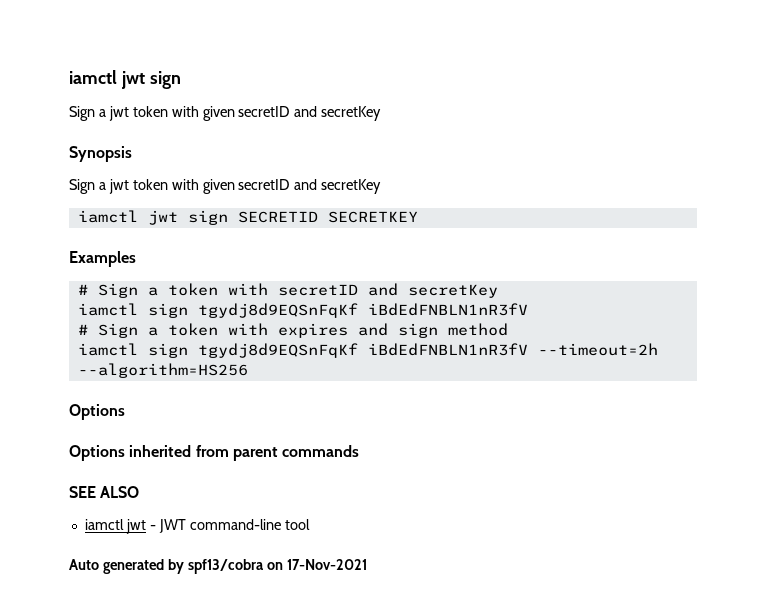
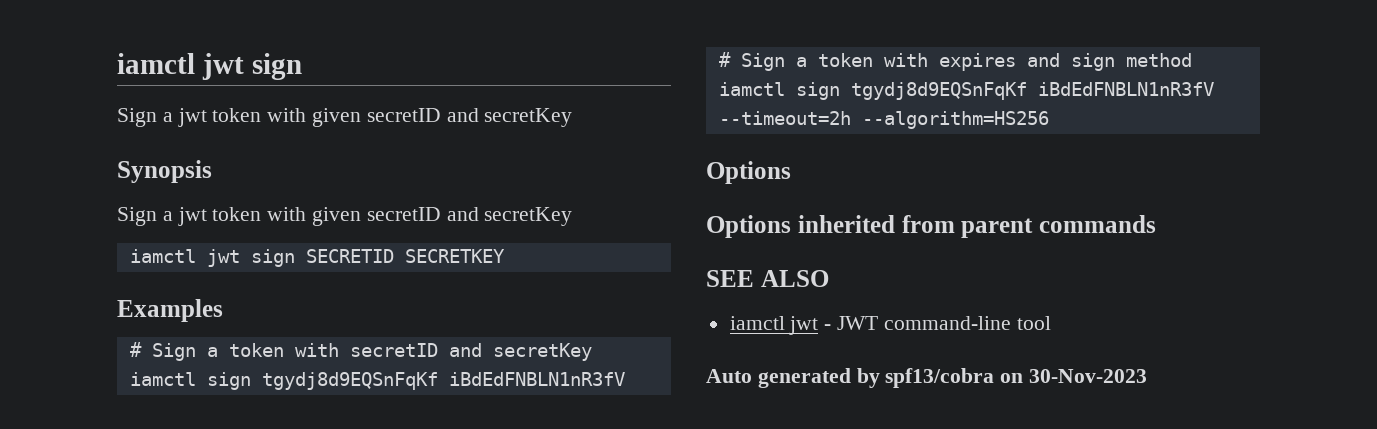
- Auto generated by spf13/cobra on 17-Nov-2021
+ Auto generated by spf13/cobra on 30-Nov-2023

